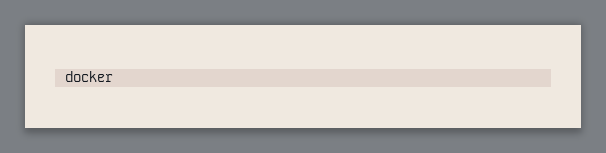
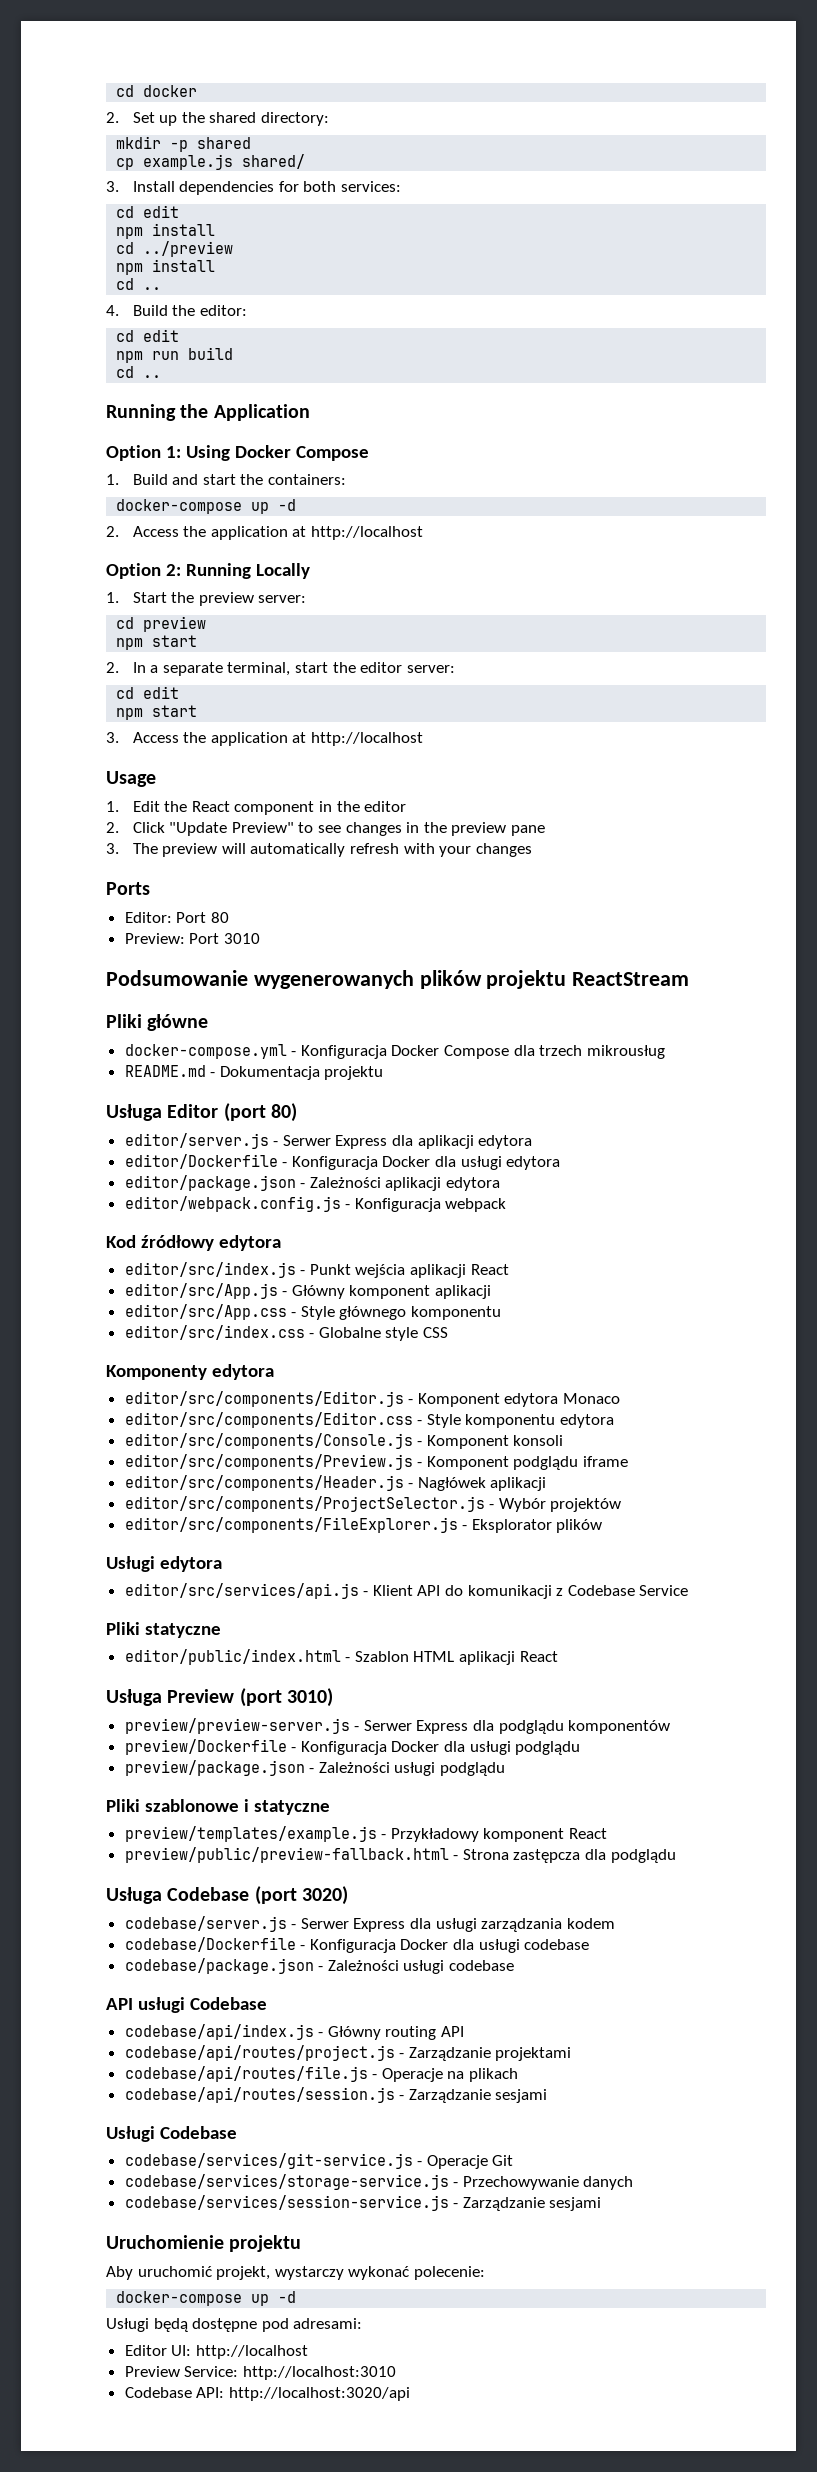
- docker
+ cd docker
+ 2. Set up the shared directory:
+ mkdir -p shared
+ cp example.js shared/
+ 3. Install dependencies for both services:
+ cd edit
+ npm install
+ cd ../preview
+ npm install
+ cd ..
+ 4. Build the editor:
+ cd edit
+ npm run build
+ cd ..
+ Running the Application
+ Option 1: Using Docker Compose
+ 1. Build and start the containers:
+ docker-compose up -d
+ 2. Access the application at http://localhost
+ Option 2: Running Locally
+ 1. Start the preview server:
+ cd preview
+ npm start
+ 2. In a separate terminal, start the editor server:
+ cd edit
+ npm start
+ 3. Access the application at http://localhost
+ Usage
+ 1. Edit the React component in the editor
+ 2. Click "Update Preview" to see changes in the preview pane
+ 3. The preview will automatically refresh with your changes
+ Ports
+ Editor: Port 80
+ Preview: Port 3010
+ Podsumowanie wygenerowanych plików projektu ReactStream
+ Pliki główne
+ docker-compose.yml - Konfiguracja Docker Compose dla trzech mikrousług
+ README.md - Dokumentacja projektu
+ Usługa Editor (port 80)
+ editor/server.js - Serwer Express dla aplikacji edytora
+ editor/Dockerfile - Konfiguracja Docker dla usługi edytora
+ editor/package.json - Zależności aplikacji edytora
+ editor/webpack.config.js - Konfiguracja webpack
+ Kod źródłowy edytora
+ editor/src/index.js - Punkt wejścia aplikacji React
+ editor/src/App.js - Główny komponent aplikacji
+ editor/src/App.css - Style głównego komponentu
+ editor/src/index.css - Globalne style CSS
+ Komponenty edytora
+ editor/src/components/Editor.js - Komponent edytora Monaco
+ editor/src/components/Editor.css - Style komponentu edytora
+ editor/src/components/Console.js - Komponent konsoli
+ editor/src/components/Preview.js - Komponent podglądu iframe
+ editor/src/components/Header.js - Nagłówek aplikacji
+ editor/src/components/ProjectSelector.js - Wybór projektów
+ editor/src/components/FileExplorer.js - Eksplorator plików
+ Usługi edytora
+ editor/src/services/api.js - Klient API do komunikacji z Codebase Service
+ Pliki statyczne
+ editor/public/index.html - Szablon HTML aplikacji React
+ Usługa Preview (port 3010)
+ preview/preview-server.js - Serwer Express dla podglądu komponentów
+ preview/Dockerfile - Konfiguracja Docker dla usługi podglądu
+ preview/package.json - Zależności usługi podglądu
+ Pliki szablonowe i statyczne
+ preview/templates/example.js - Przykładowy komponent React
+ preview/public/preview-fallback.html - Strona zastępcza dla podglądu
+ Usługa Codebase (port 3020)
+ codebase/server.js - Serwer Express dla usługi zarządzania kodem
+ codebase/Dockerfile - Konfiguracja Docker dla usługi codebase
+ codebase/package.json - Zależności usługi codebase
+ API usługi Codebase
+ codebase/api/index.js - Główny routing API
+ codebase/api/routes/project.js - Zarządzanie projektami
+ codebase/api/routes/file.js - Operacje na plikach
+ codebase/api/routes/session.js - Zarządzanie sesjami
+ Usługi Codebase
+ codebase/services/git-service.js - Operacje Git
+ codebase/services/storage-service.js - Przechowywanie danych
+ codebase/services/session-service.js - Zarządzanie sesjami
+ Uruchomienie projektu
+ Aby uruchomić projekt, wystarczy wykonać polecenie:
+ docker-compose up -d
+ Usługi będą dostępne pod adresami:
+ Editor UI: http://localhost
+ Preview Service: http://localhost:3010
+ Codebase API: http://localhost:3020/api

